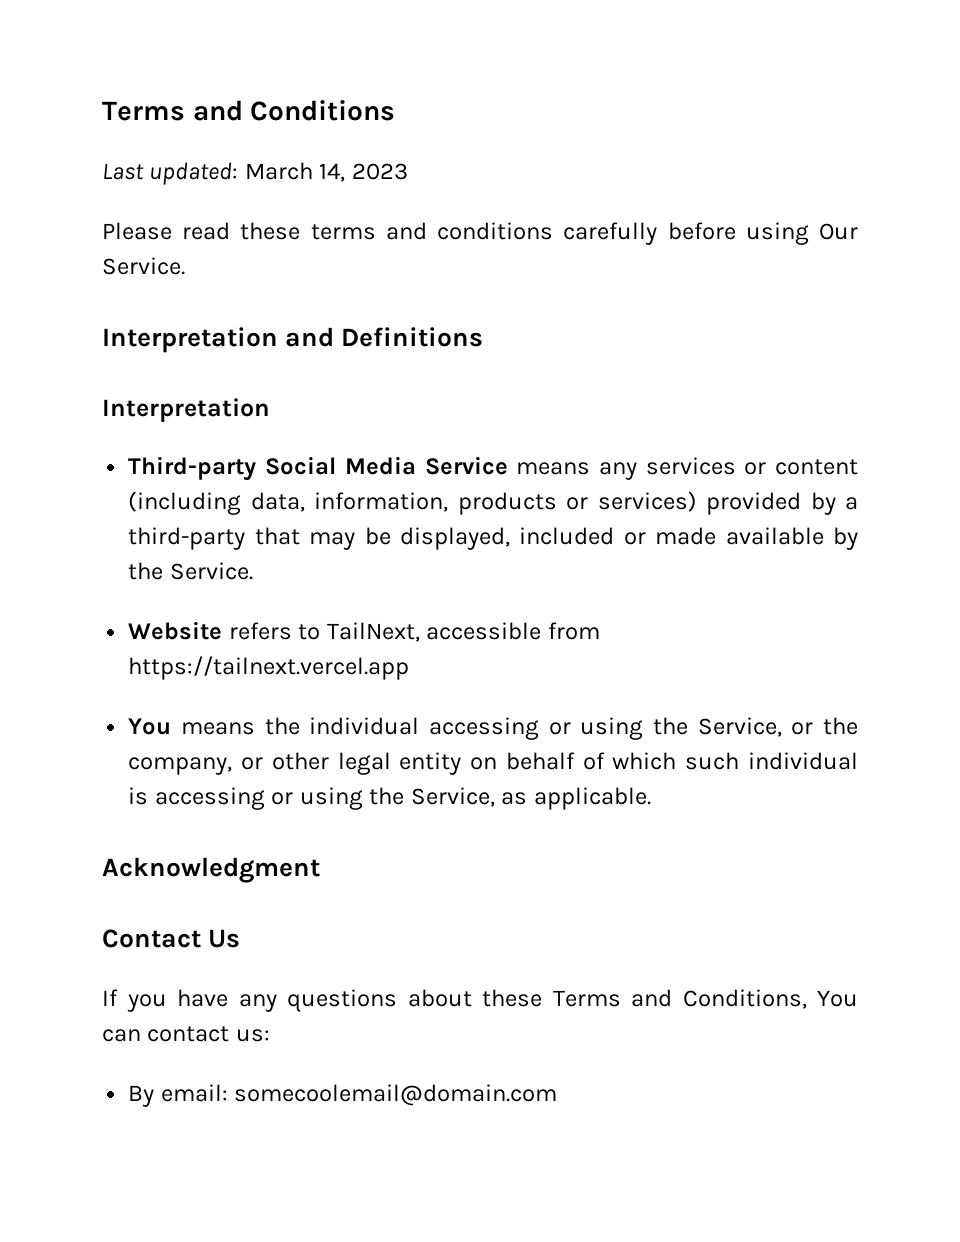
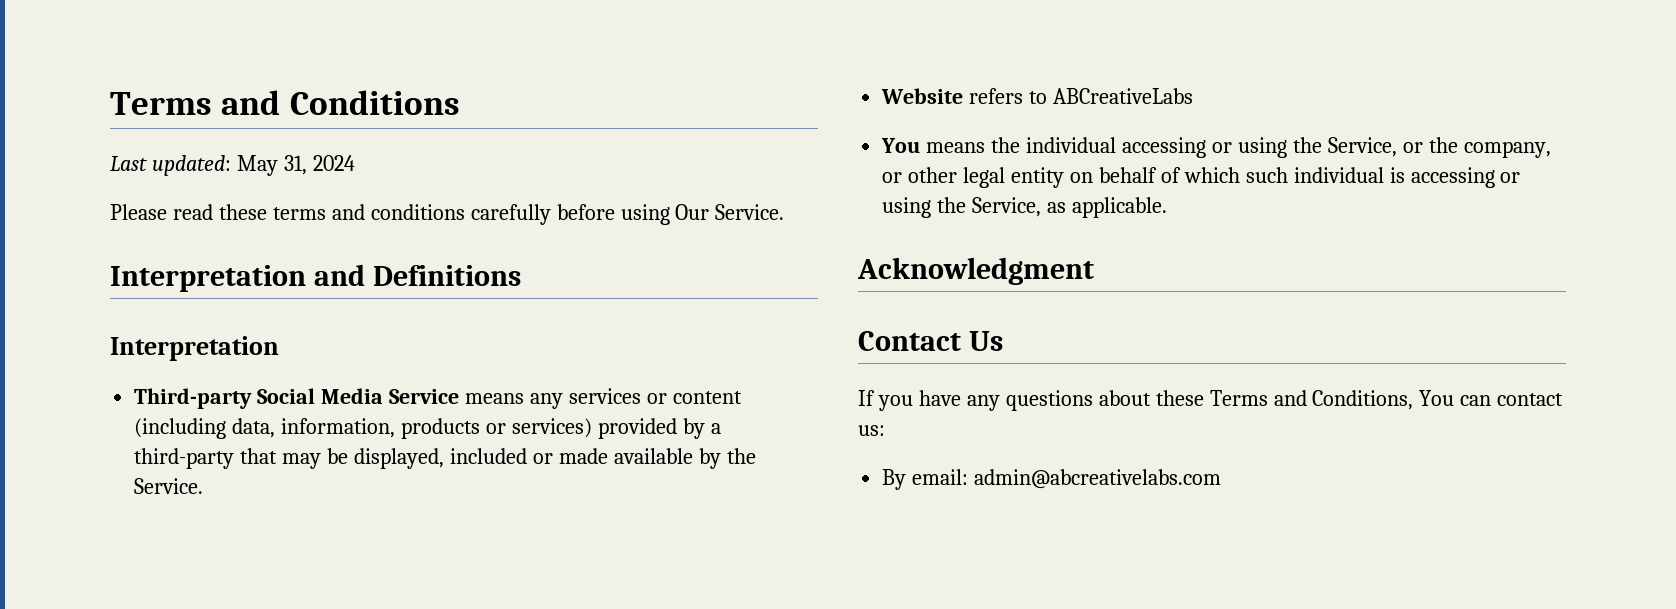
- Last updated: March 14, 2023
+ Last updated: May 31, 2024
- Website refers to TailNext, accessible from https://tailnext.vercel.app
+ Website refers to ABCreativeLabs
- By email: somecoolemail@domain.com
+ By email: admin@abcreativelabs.com

